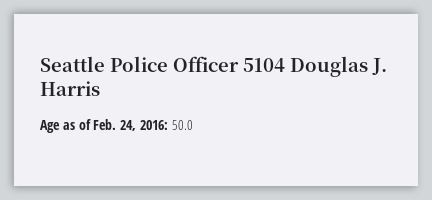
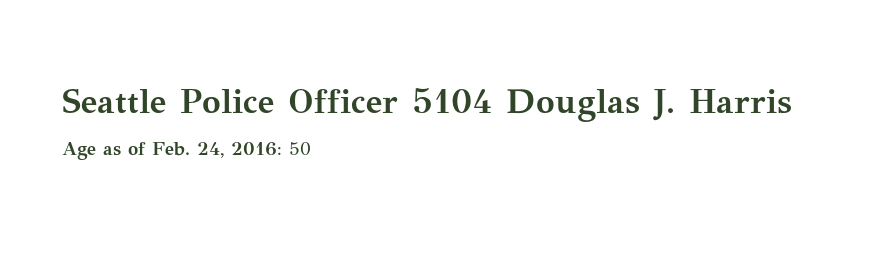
- Age as of Feb. 24, 2016: 50.0
+ Age as of Feb. 24, 2016: 50

